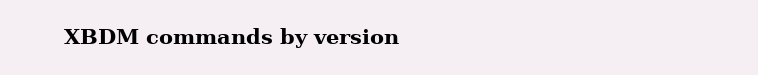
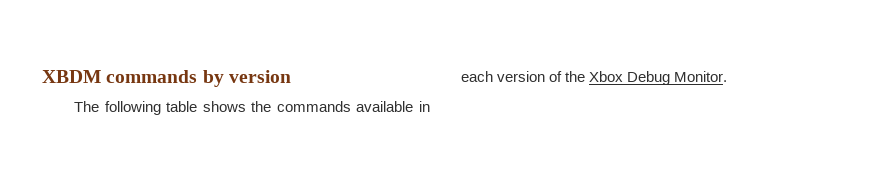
+ The following table shows the commands available in each version of the Xbox Debug Monitor.

